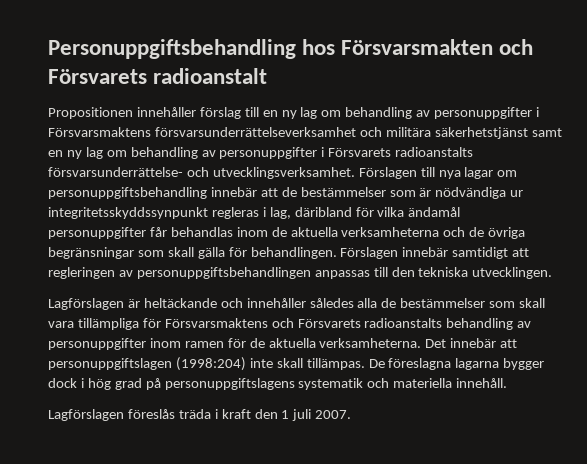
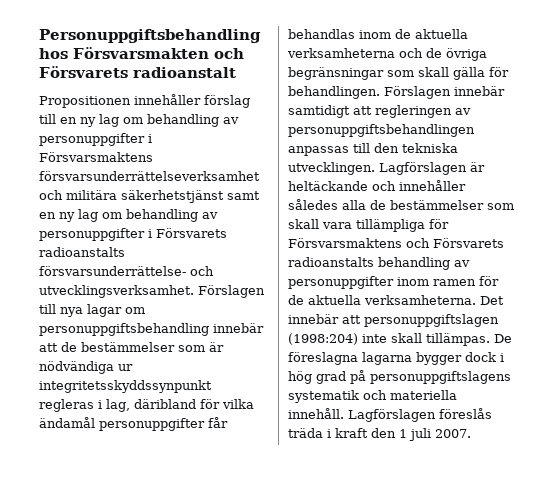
- Förslagen innebär samtidigt att regleringen av personuppgiftsbehandlingen anpassas till den tekniska utvecklingen.
- Lagförslagen är heltäckande och innehåller således alla de bestämmelser som skall vara tillämpliga för Försvarsmaktens och Försvarets radioanstalts behandling av personuppgifter inom ramen för de aktuella verksamheterna.
+ Förslagen innebär samtidigt att regleringen av personuppgiftsbehandlingen anpassas till den tekniska utvecklingen. Lagförslagen är heltäckande och innehåller således alla de bestämmelser som skall vara tillämpliga för Försvarsmaktens och Försvarets radioanstalts behandling av personuppgifter inom ramen för de aktuella verksamheterna.
- De föreslagna lagarna bygger dock i hög grad på personuppgiftslagens systematik och materiella innehåll.
- Lagförslagen föreslås träda i kraft den 1 juli 2007.
+ De föreslagna lagarna bygger dock i hög grad på personuppgiftslagens systematik och materiella innehåll. Lagförslagen föreslås träda i kraft den 1 juli 2007.

